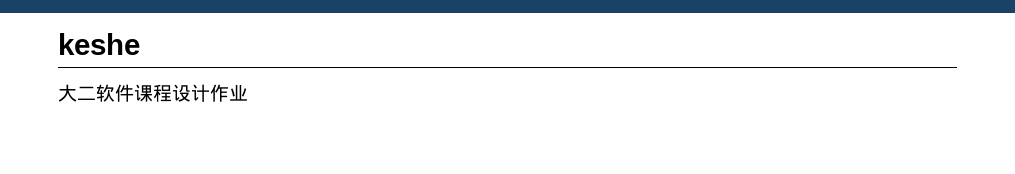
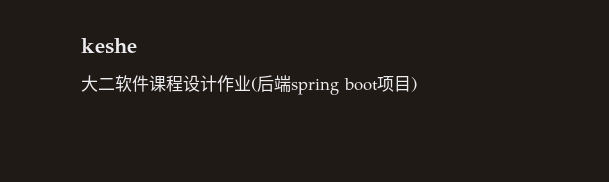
- 大二软件课程设计作业
+ 大二软件课程设计作业(后端spring boot项目)

